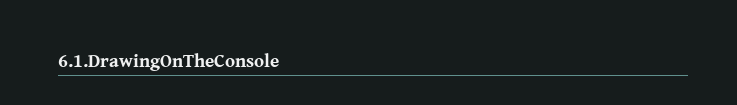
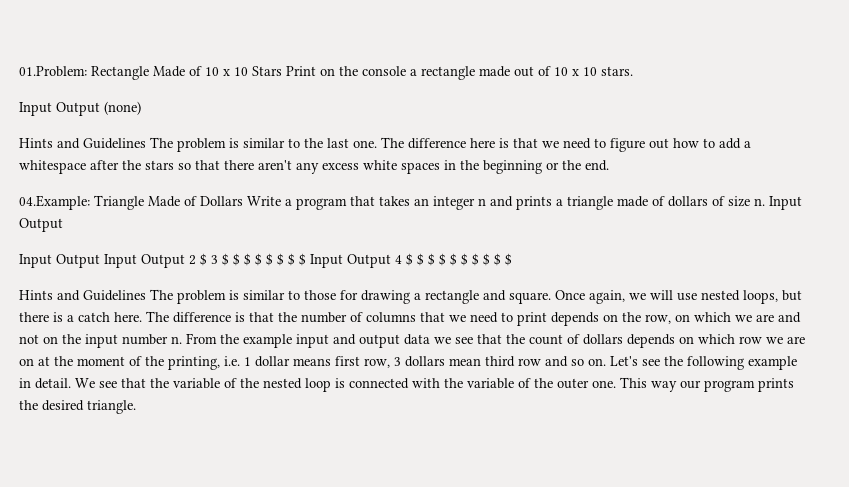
- 6.1.DrawingOnTheConsole
+ 01.Problem: Rectangle Made of 10 x 10 Stars Print on the console a rectangle made out of 10 x 10 stars.
+ Input Output (none)
+ Hints and Guidelines The problem is similar to the last one. The difference here is that we need to figure out how to add a whitespace after the stars so that there aren't any excess white spaces in the beginning or the end.
+ 04.Example: Triangle Made of Dollars Write a program that takes an integer n and prints a triangle made of dollars of size n. Input Output
+ Input Output Input Output 2 $ 3 $ $ $ $ $ $ $ $ Input Output 4 $ $ $ $ $ $ $ $ $ $
+ Hints and Guidelines The problem is similar to those for drawing a rectangle and square. Once again, we will use nested loops, but there is a catch here. The difference is that the number of columns that we need to print depends on the row, on which we are and not on the input number n. From the example input and output data we see that the count of dollars depends on which row we are on at the moment of the printing, i.e. 1 dollar means first row, 3 dollars mean third row and so on. Let's see the following example in detail. We see that the variable of the nested loop is connected with the variable of the outer one. This way our program prints the desired triangle.

